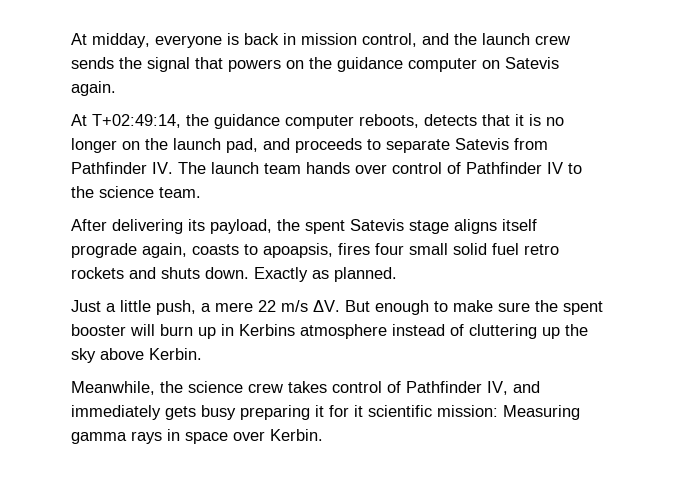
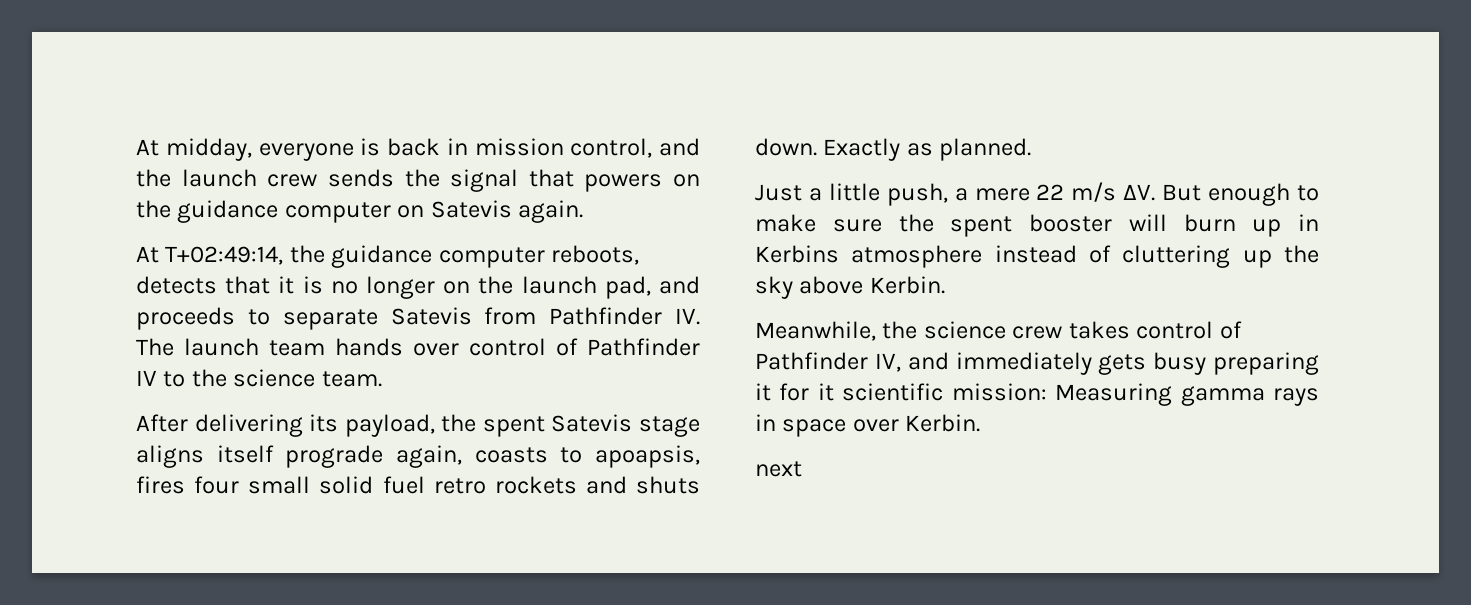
+ next

